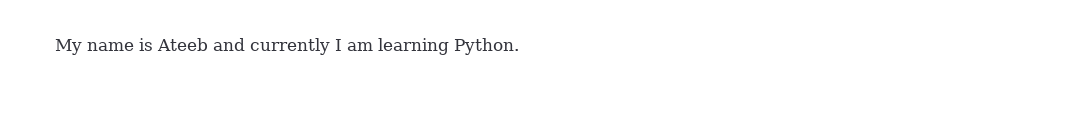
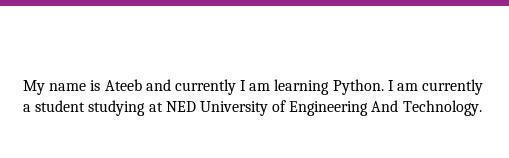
+ I am currently a student studying at NED University of Engineering And Technology.

